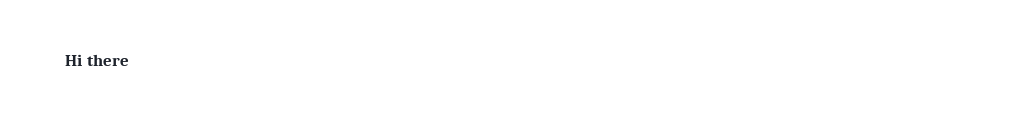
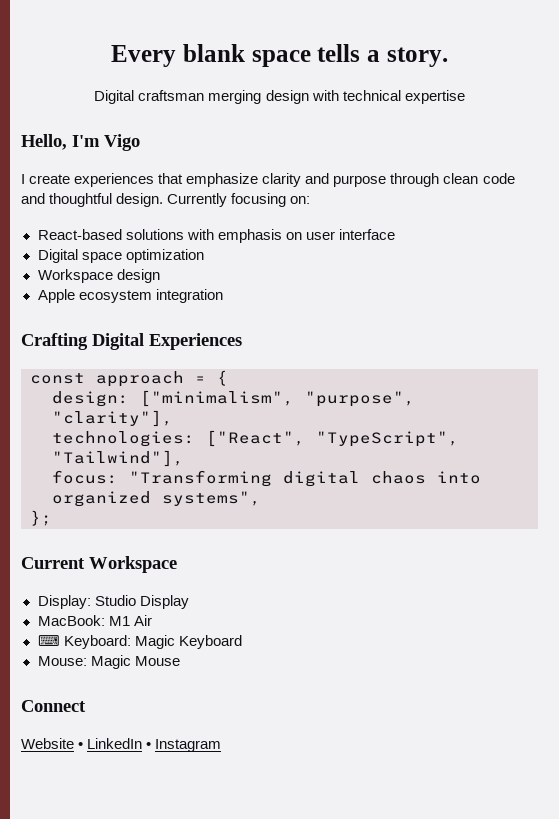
- Hi there
+ Every blank space tells a story.
+ Digital craftsman merging design with technical expertise
+ Hello, I'm Vigo
+ I create experiences that emphasize clarity and purpose through clean code and thoughtful design. Currently focusing on:
+ React-based solutions with emphasis on user interface
+ Digital space optimization
+ Workspace design
+ Apple ecosystem integration
+ Crafting Digital Experiences
+ const approach = {
+ design: ["minimalism", "purpose", "clarity"],
+ technologies: ["React", "TypeScript", "Tailwind"],
+ focus: "Transforming digital chaos into organized systems",
+ };
+ Current Workspace
+ Display: Studio Display
+ MacBook: M1 Air
+ ⌨ Keyboard: Magic Keyboard
+ Mouse: Magic Mouse
+ Connect
+ Website • LinkedIn • Instagram

